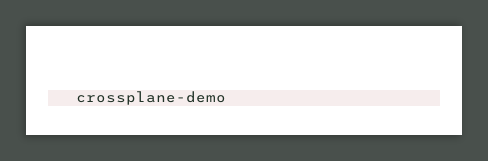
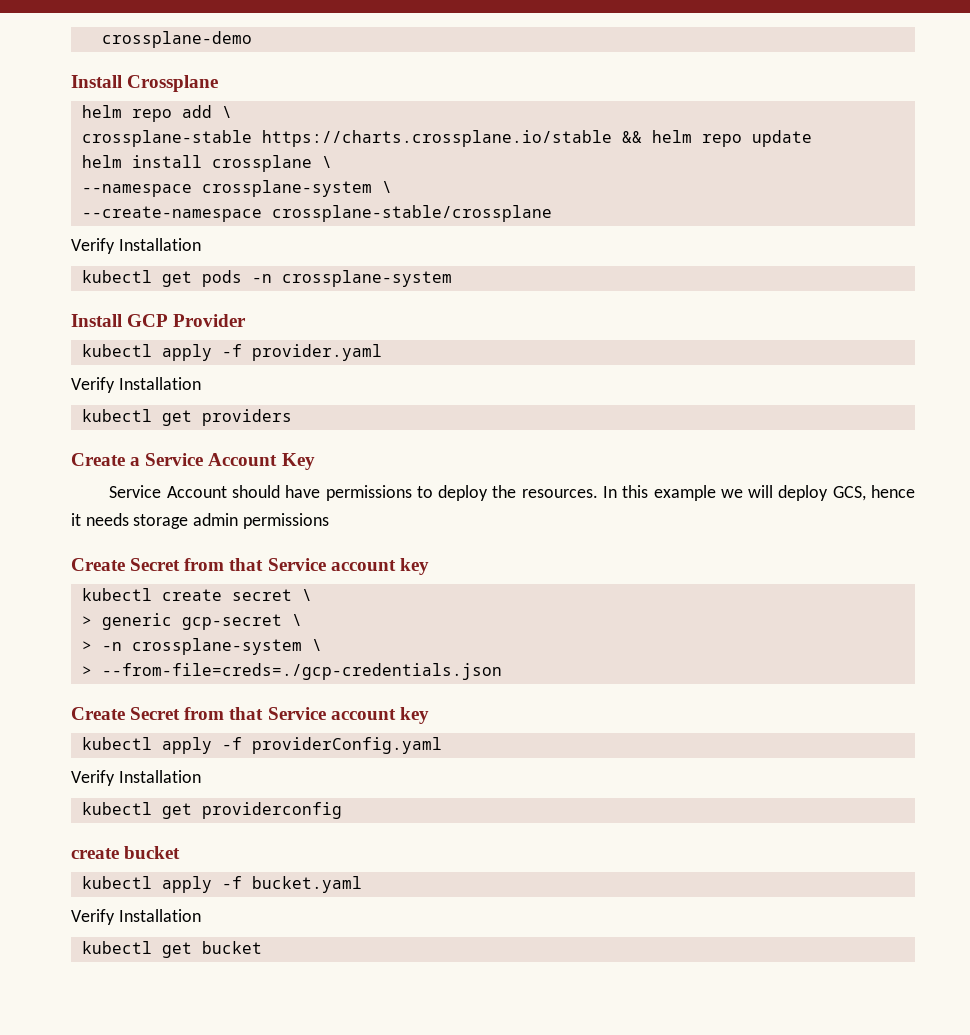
+ Install Crossplane
+ helm repo add \
+ crossplane-stable https://charts.crossplane.io/stable && helm repo update
+ helm install crossplane \
+ --namespace crossplane-system \
+ --create-namespace crossplane-stable/crossplane
+ Verify Installation
+ kubectl get pods -n crossplane-system
+ Install GCP Provider
+ kubectl apply -f provider.yaml
+ Verify Installation
+ kubectl get providers
+ Create a Service Account Key
+ Service Account should have permissions to deploy the resources. In this example we will deploy GCS, hence it needs storage admin permissions
+ Create Secret from that Service account key
+ kubectl create secret \
+ > generic gcp-secret \
+ > -n crossplane-system \
+ > --from-file=creds=./gcp-credentials.json
+ Create Secret from that Service account key
+ kubectl apply -f providerConfig.yaml
+ Verify Installation
+ kubectl get providerconfig
+ create bucket
+ kubectl apply -f bucket.yaml
+ Verify Installation
+ kubectl get bucket

